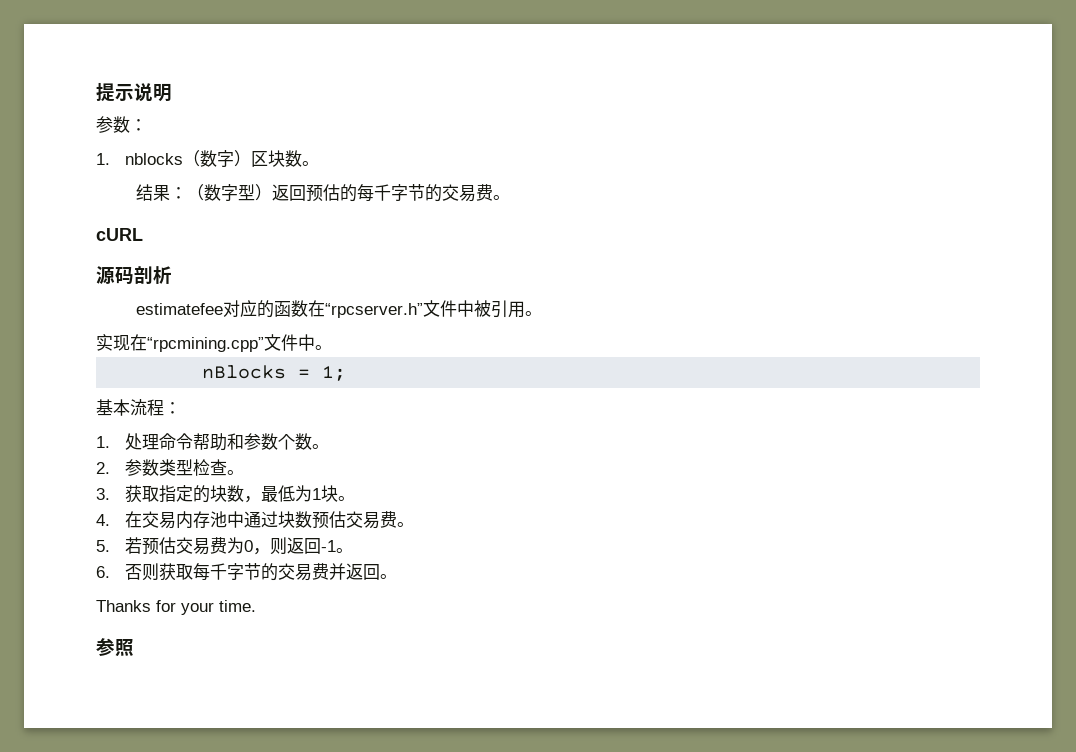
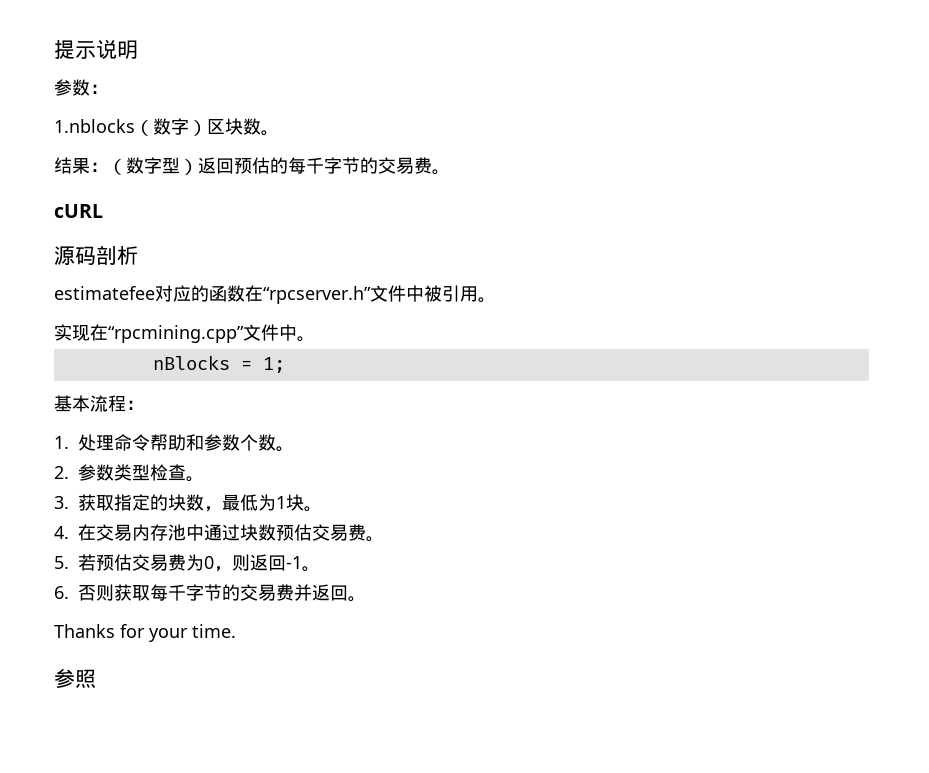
- 1. nblocks（数字）区块数。
+ 1.nblocks（数字）区块数。

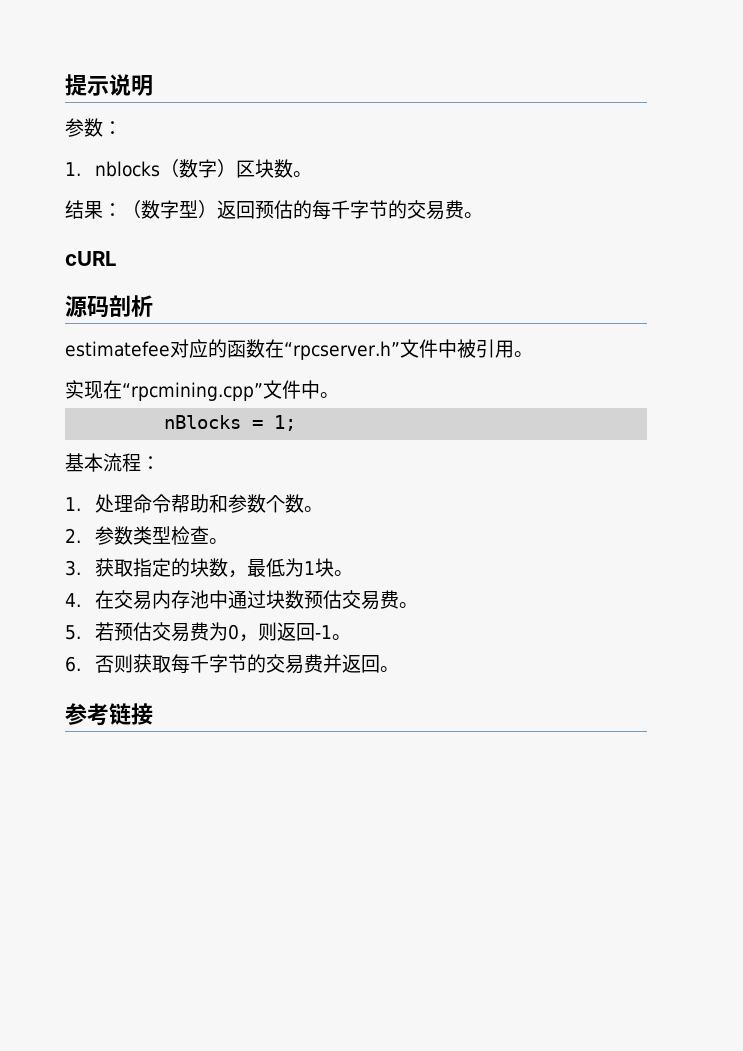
- 1.nblocks（数字）区块数。
+ 1. nblocks（数字）区块数。
- Thanks for your time.
- 参照
+ 参考链接

